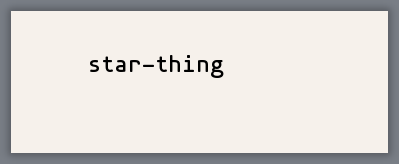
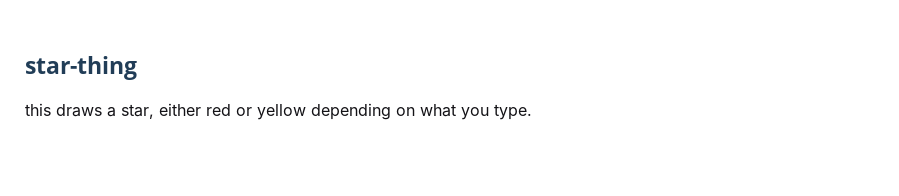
+ this draws a star, either red or yellow depending on what you type.

